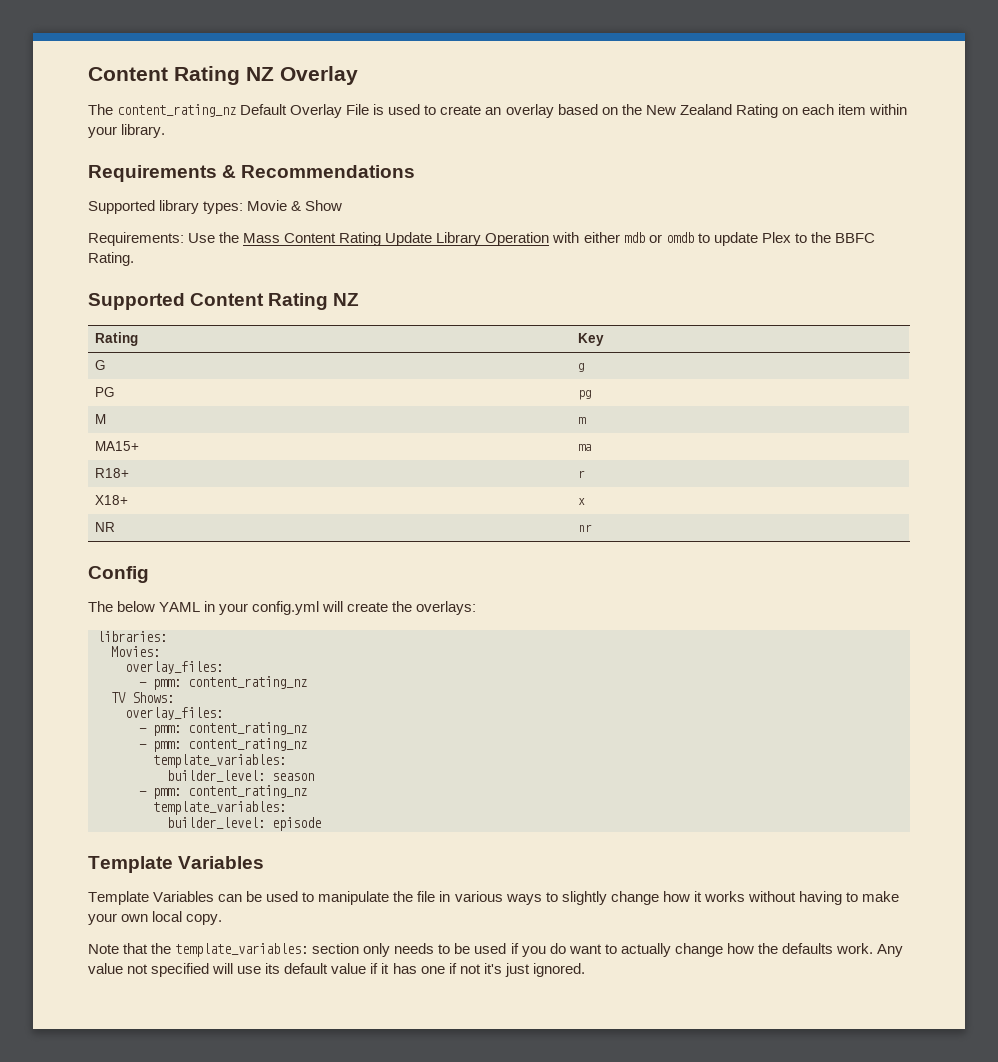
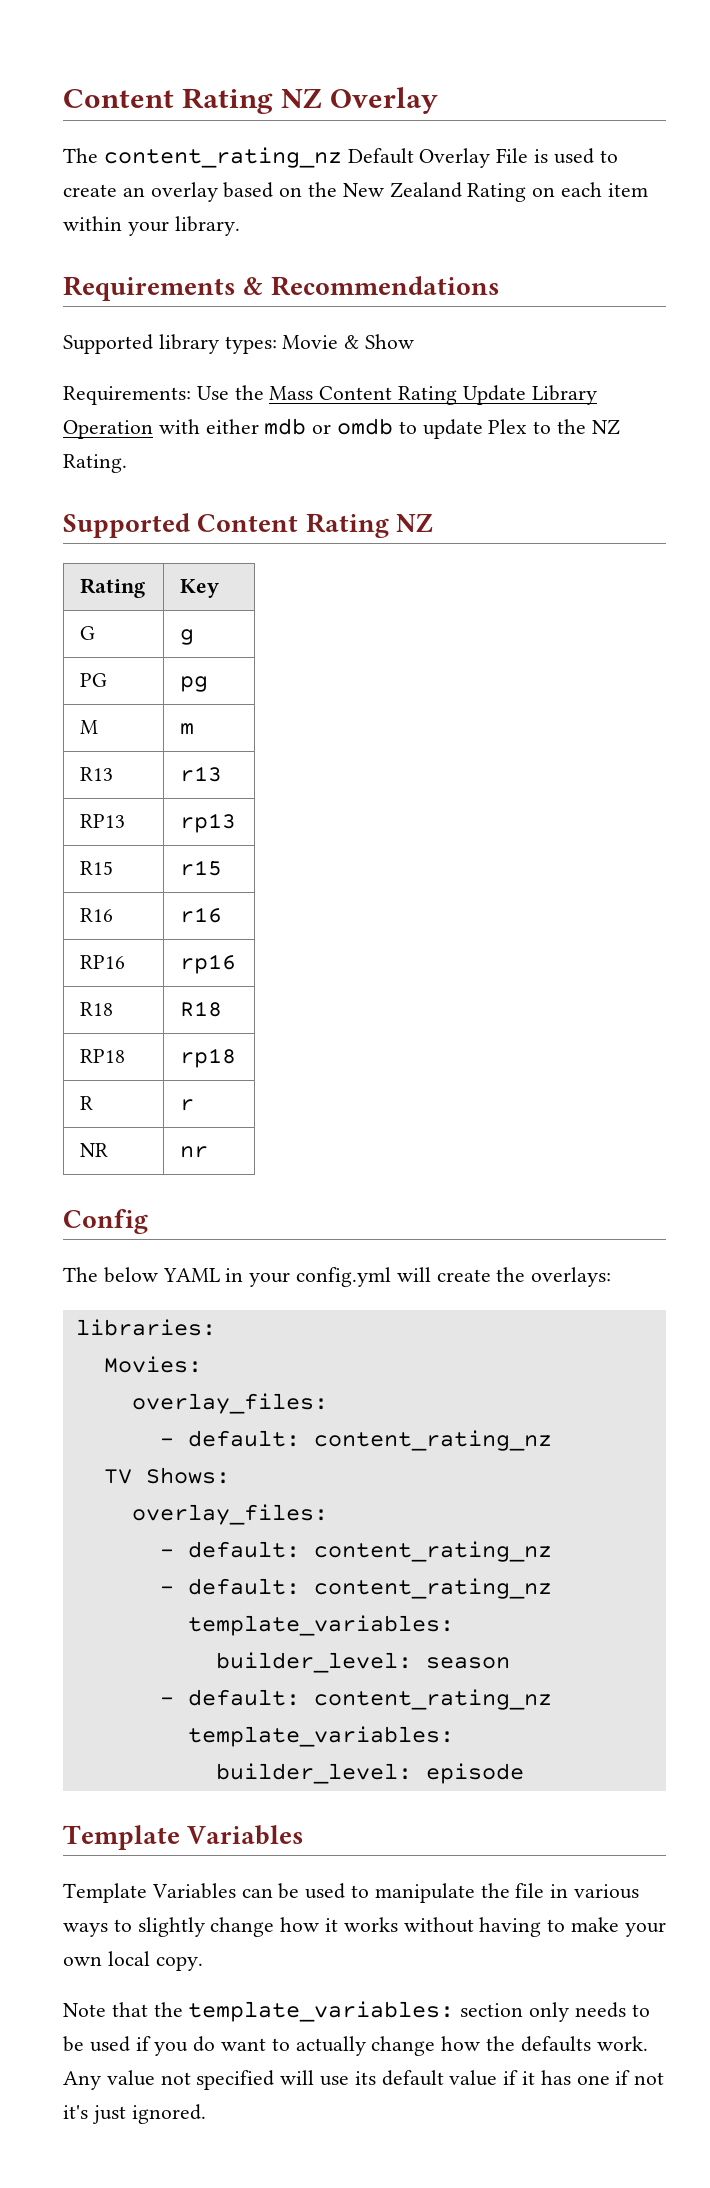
- Requirements: Use the Mass Content Rating Update Library Operation with either mdb or omdb to update Plex to the BBFC Rating.
+ Requirements: Use the Mass Content Rating Update Library Operation with either mdb or omdb to update Plex to the NZ Rating.
- MA15+ | ma
- R18+ | r
+ R13 | r13
+ RP13 | rp13
+ R15 | r15
+ R16 | r16
+ RP16 | rp16
+ R18 | R18
+ RP18 | rp18
+ R | r
- X18+ | x
  Movies:
  overlay_files:
- - pmm: content_rating_nz
+ - default: content_rating_nz
  TV Shows:
  overlay_files:
- - pmm: content_rating_nz
- - pmm: content_rating_nz
+ - default: content_rating_nz
+ - default: content_rating_nz
  builder_level: season
- - pmm: content_rating_nz
+ - default: content_rating_nz

